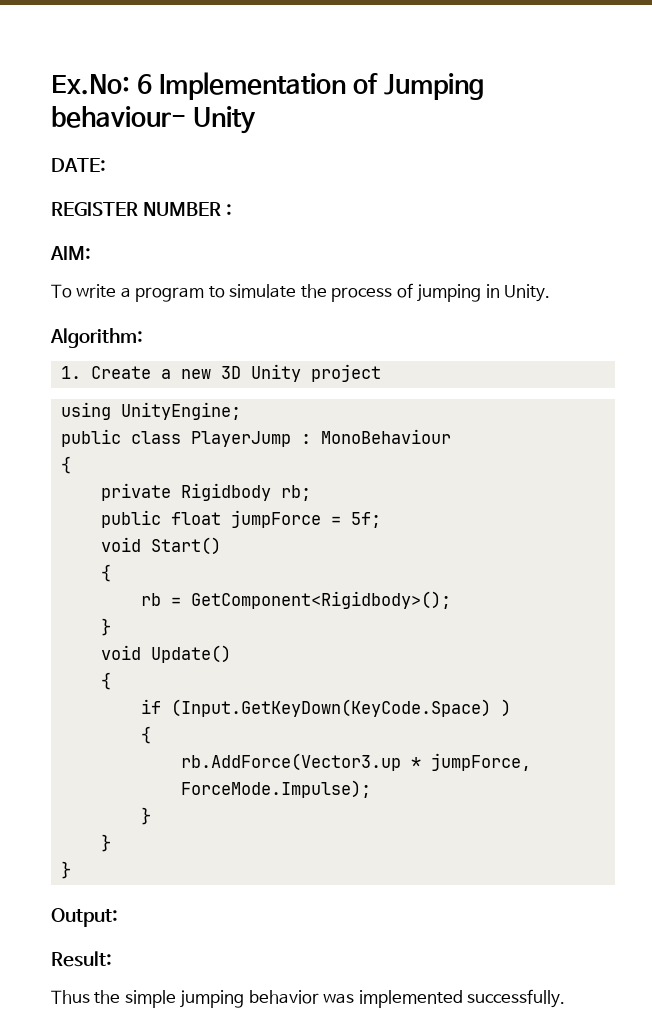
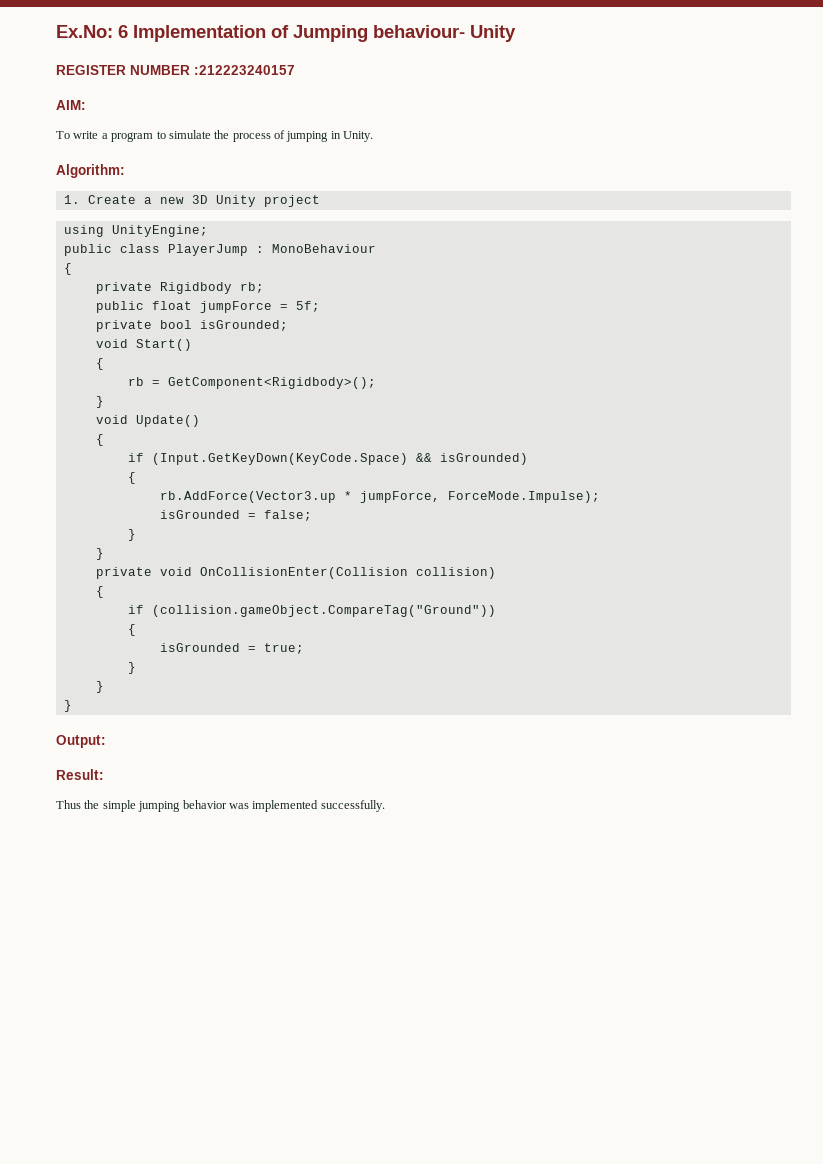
- DATE:
- REGISTER NUMBER :
+ REGISTER NUMBER :212223240157
+ private bool isGrounded;
- if (Input.GetKeyDown(KeyCode.Space) )
+ if (Input.GetKeyDown(KeyCode.Space) && isGrounded)
+ isGrounded = false;
+ }
+ }
+ private void OnCollisionEnter(Collision collision)
+ {
+ if (collision.gameObject.CompareTag("Ground"))
+ {
+ isGrounded = true;

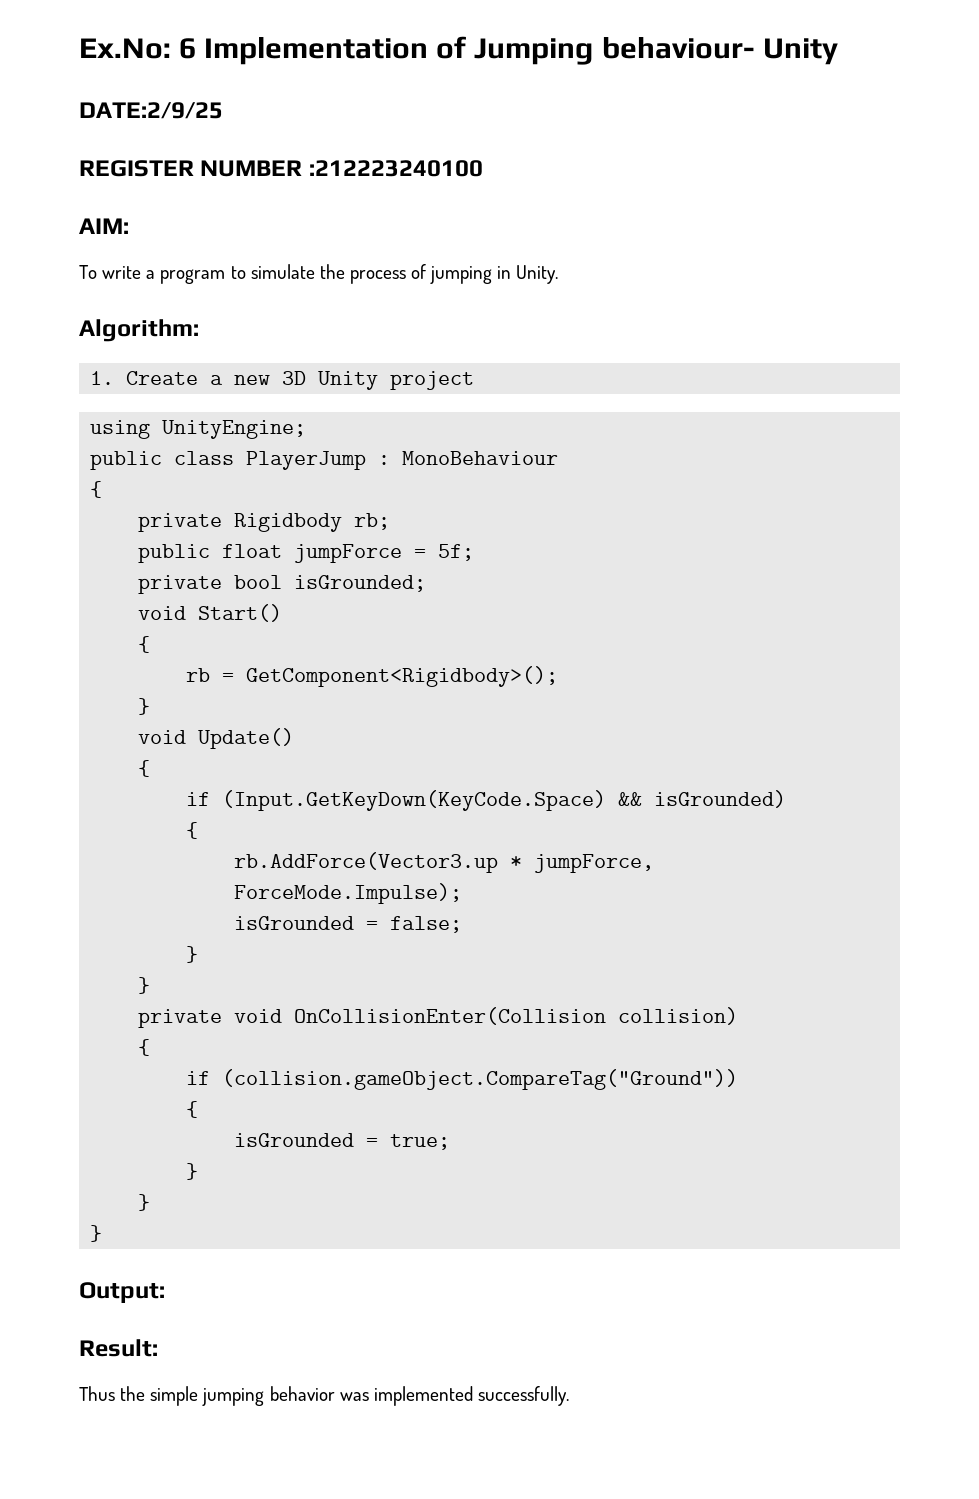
+ DATE:2/9/25
- REGISTER NUMBER :212223240157
+ REGISTER NUMBER :212223240100

